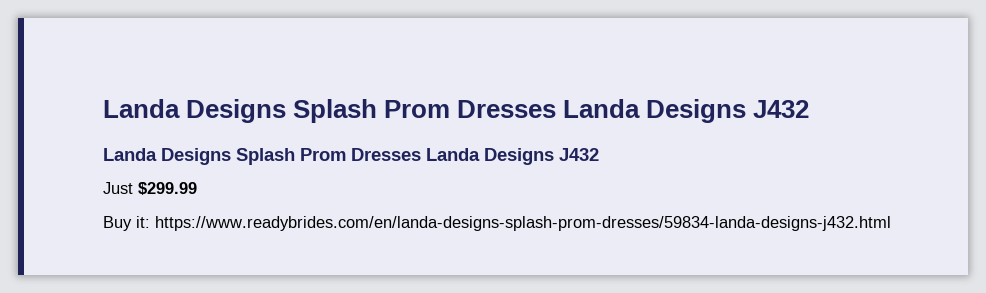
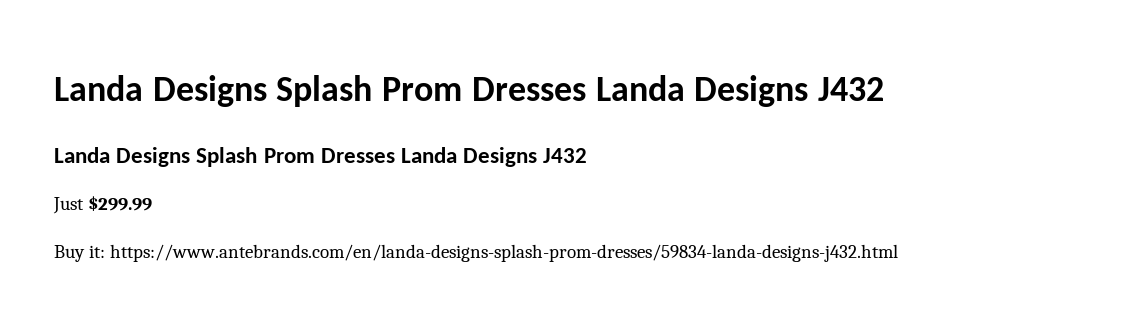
- Buy it: https://www.readybrides.com/en/landa-designs-splash-prom-dresses/59834-landa-designs-j432.html
+ Buy it: https://www.antebrands.com/en/landa-designs-splash-prom-dresses/59834-landa-designs-j432.html

